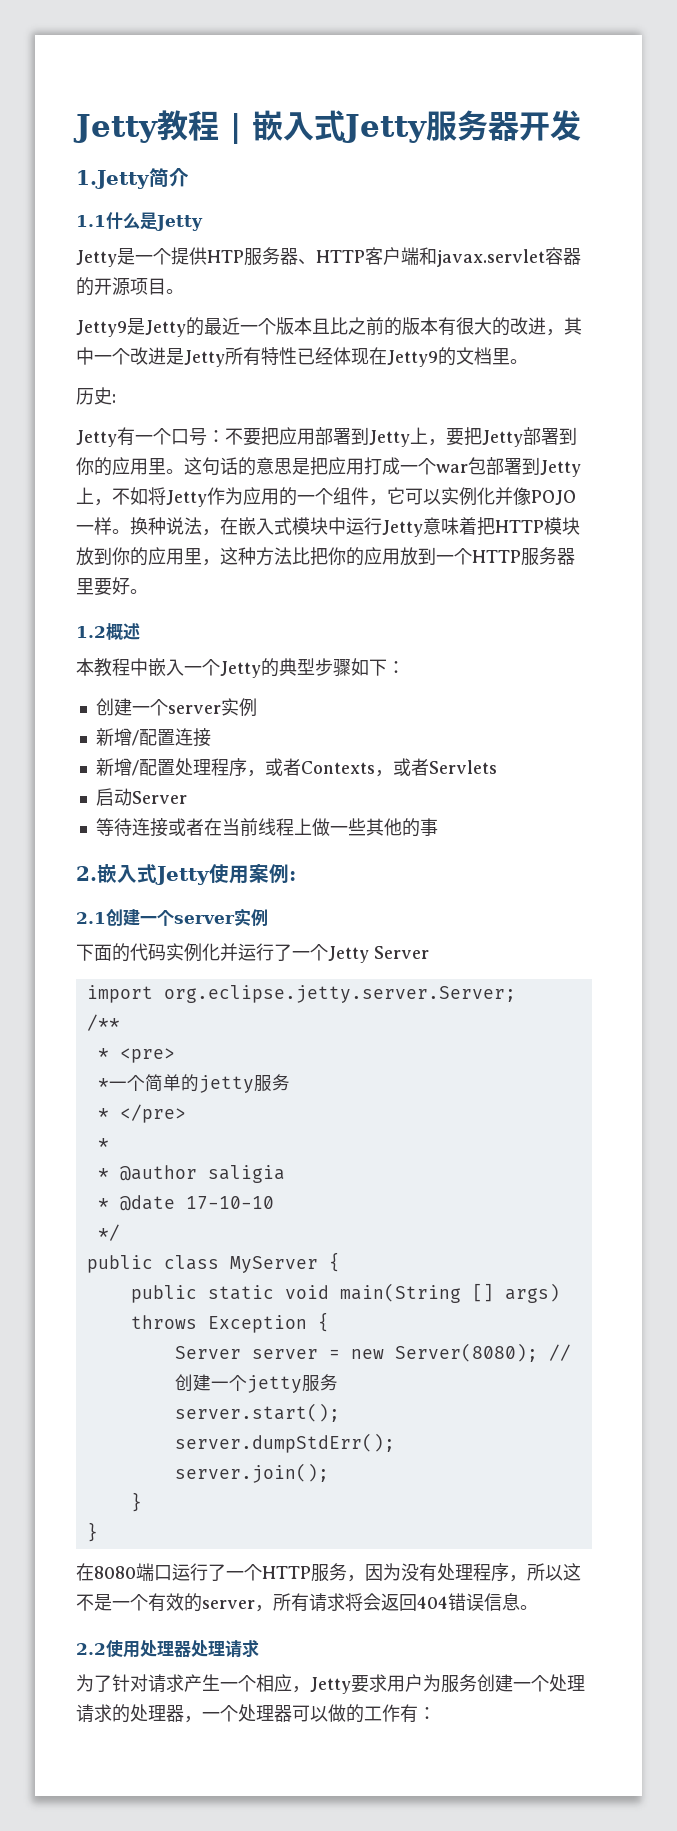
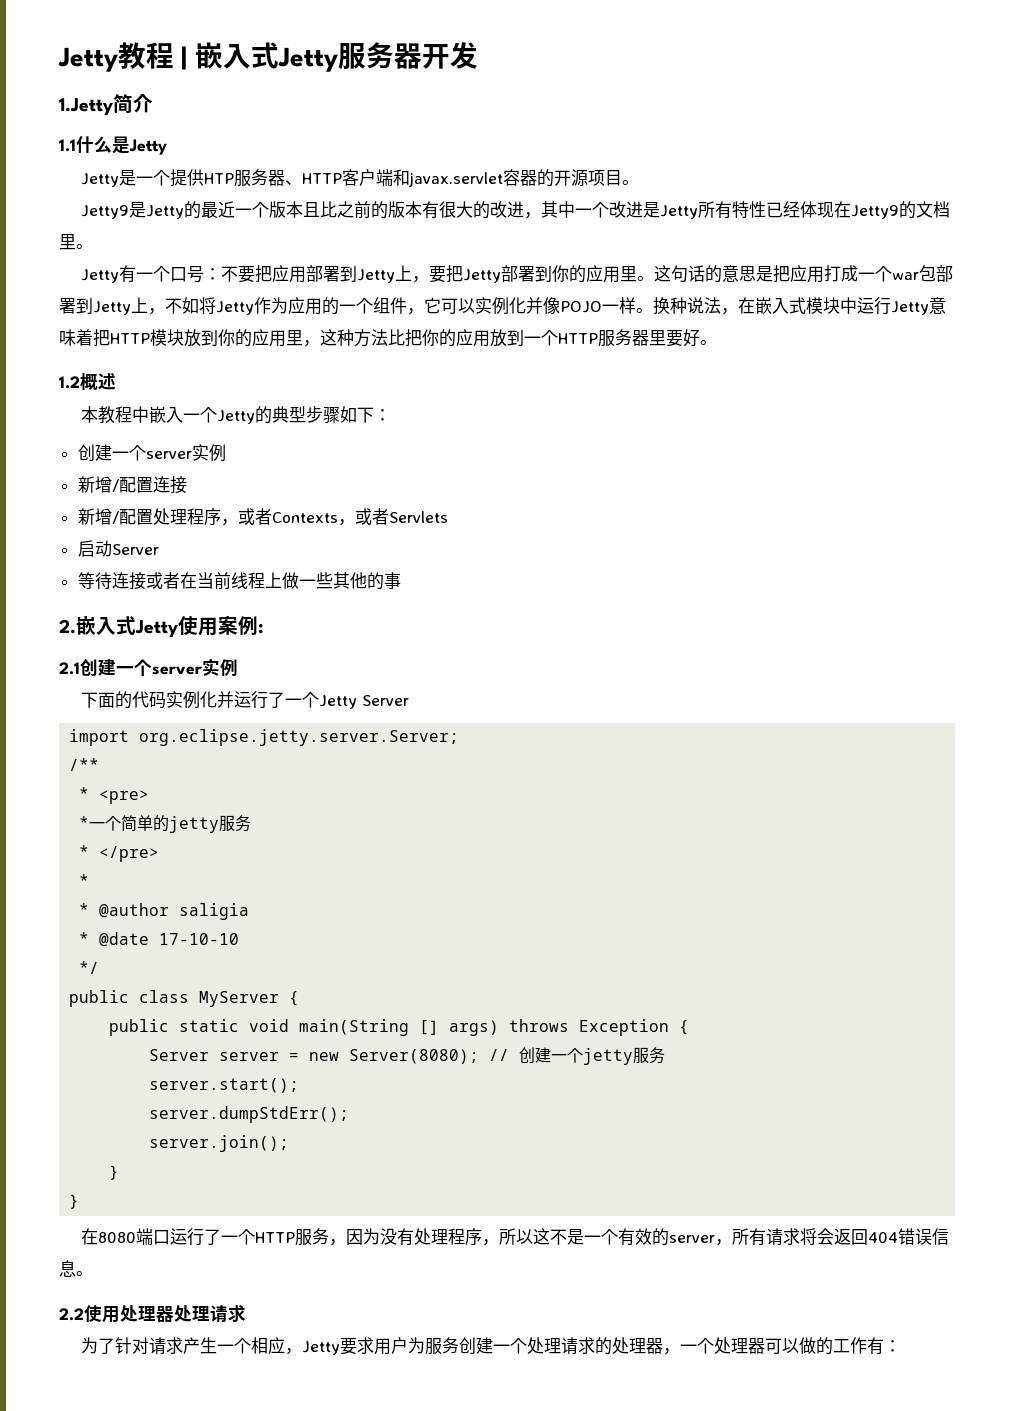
- 历史:

